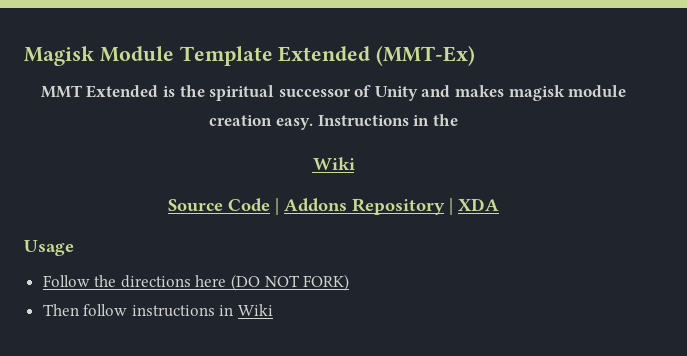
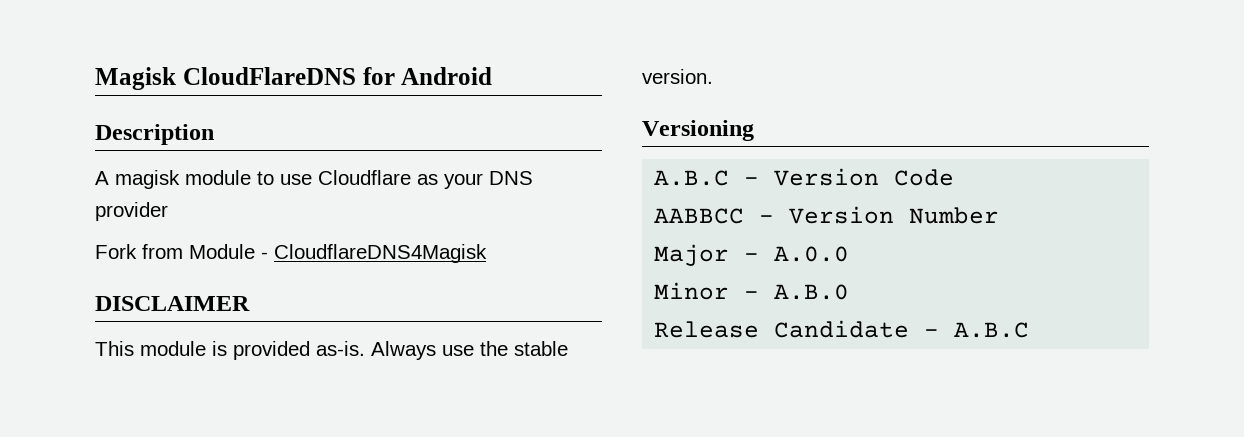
- Magisk Module Template Extended (MMT-Ex)
- MMT Extended is the spiritual successor of Unity and makes magisk module creation easy. Instructions in the
- Wiki
- Source Code | Addons Repository | XDA
- Usage
- Follow the directions here (DO NOT FORK)
- Then follow instructions in Wiki
+ Magisk CloudFlareDNS for Android
+ Description
+ A magisk module to use Cloudflare as your DNS provider
+ Fork from Module - CloudflareDNS4Magisk
+ DISCLAIMER
+ This module is provided as-is. Always use the stable version.
+ Versioning
+ A.B.C - Version Code
+ AABBCC - Version Number
+ Major - A.0.0
+ Minor - A.B.0
+ Release Candidate - A.B.C

